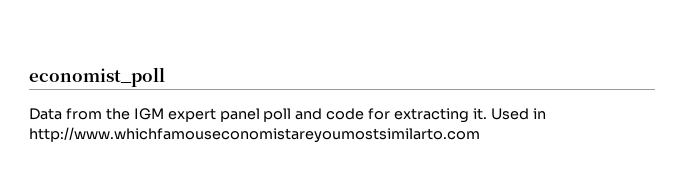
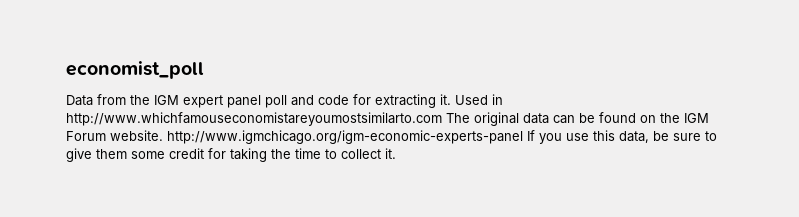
- Used in http://www.whichfamouseconomistareyoumostsimilarto.com
+ Used in http://www.whichfamouseconomistareyoumostsimilarto.com The original data can be found on the IGM Forum website. http://www.igmchicago.org/igm-economic-experts-panel If you use this data, be sure to give them some credit for taking the time to collect it.

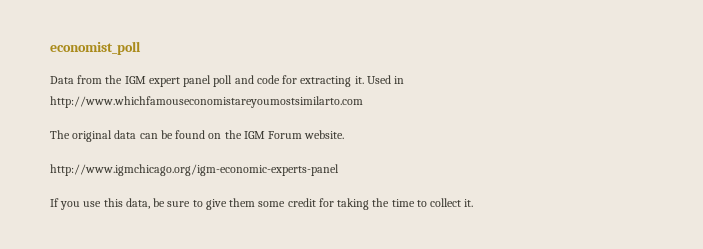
- Used in http://www.whichfamouseconomistareyoumostsimilarto.com The original data can be found on the IGM Forum website. http://www.igmchicago.org/igm-economic-experts-panel If you use this data, be sure to give them some credit for taking the time to collect it.
+ Used in http://www.whichfamouseconomistareyoumostsimilarto.com
+ The original data can be found on the IGM Forum website.
+ http://www.igmchicago.org/igm-economic-experts-panel
+ If you use this data, be sure to give them some credit for taking the time to collect it.

